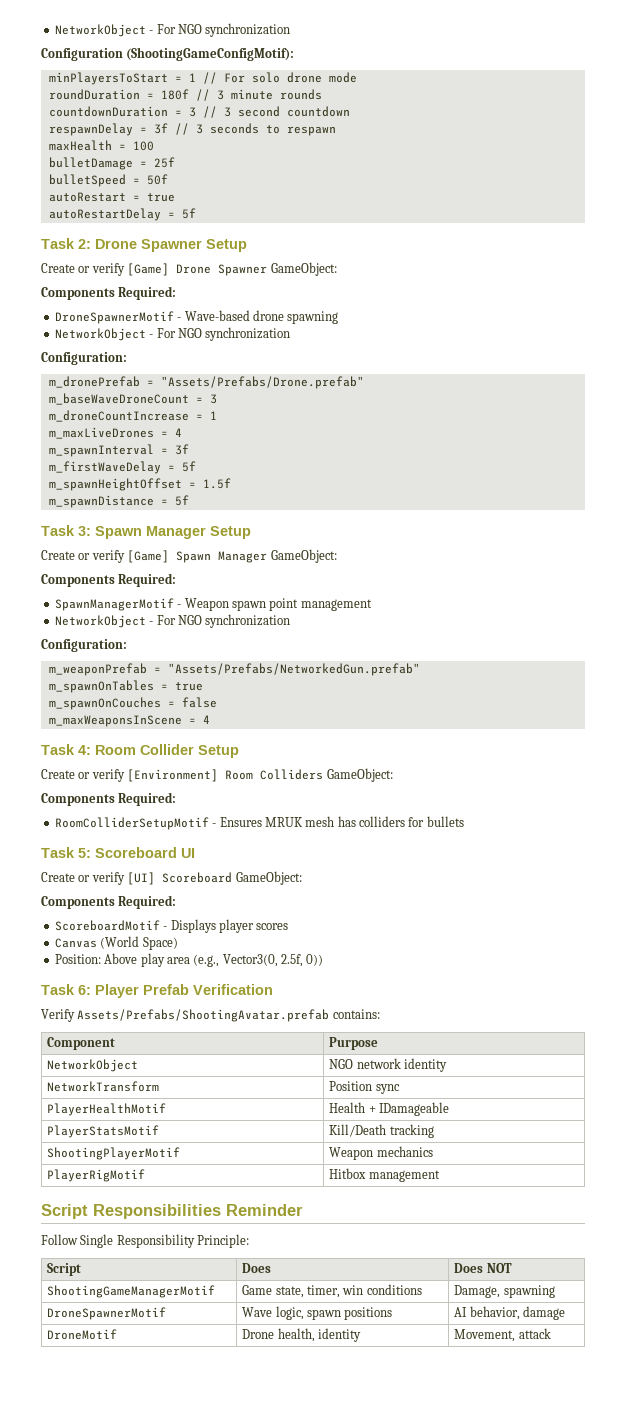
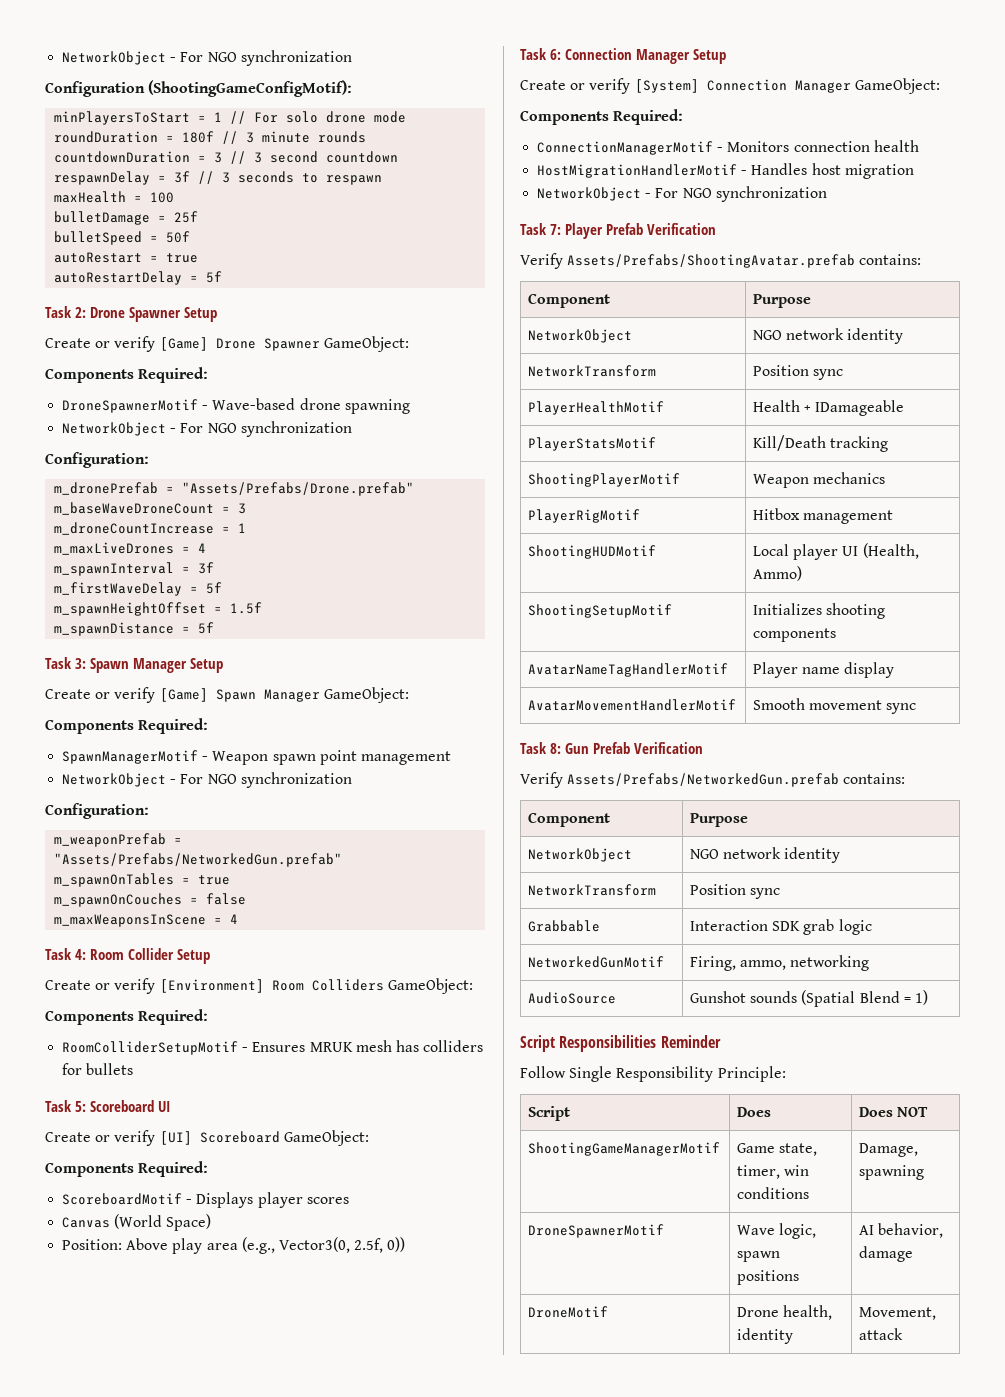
- Task 6: Player Prefab Verification
+ Task 6: Connection Manager Setup
+ Create or verify [System] Connection Manager GameObject:
+ Components Required:
+ ConnectionManagerMotif - Monitors connection health
+ HostMigrationHandlerMotif - Handles host migration
+ NetworkObject - For NGO synchronization
+ Task 7: Player Prefab Verification
+ ShootingHUDMotif | Local player UI (Health, Ammo)
+ ShootingSetupMotif | Initializes shooting components
+ AvatarNameTagHandlerMotif | Player name display
+ AvatarMovementHandlerMotif | Smooth movement sync
+ Task 8: Gun Prefab Verification
+ Verify Assets/Prefabs/NetworkedGun.prefab contains:
+ Component | Purpose
+ NetworkObject | NGO network identity
+ NetworkTransform | Position sync
+ Grabbable | Interaction SDK grab logic
+ NetworkedGunMotif | Firing, ammo, networking
+ AudioSource | Gunshot sounds (Spatial Blend = 1)

